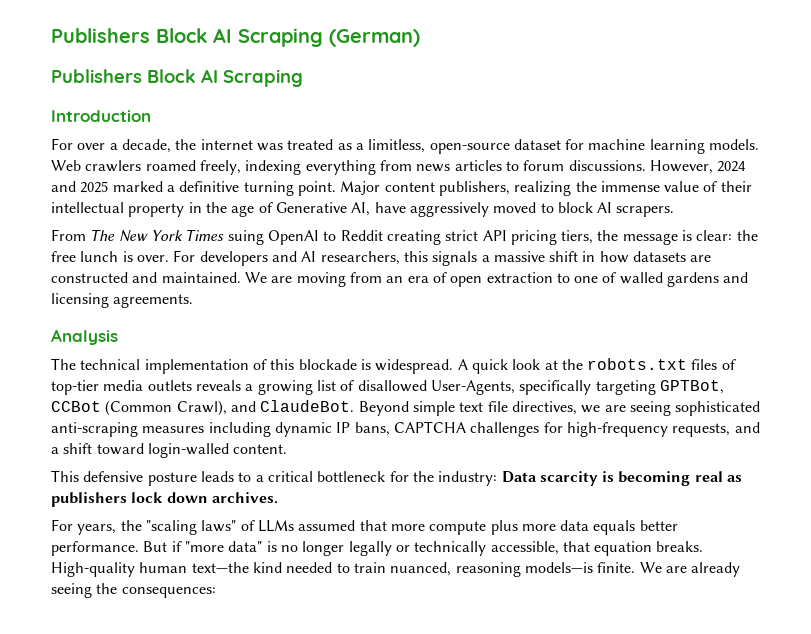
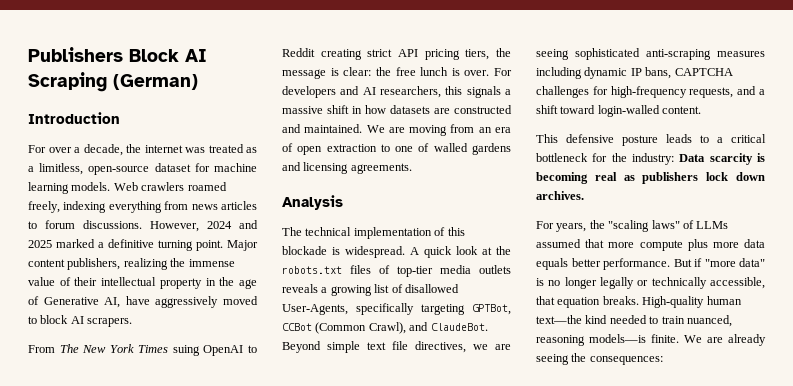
  Publishers Block AI Scraping (German)
- Publishers Block AI Scraping

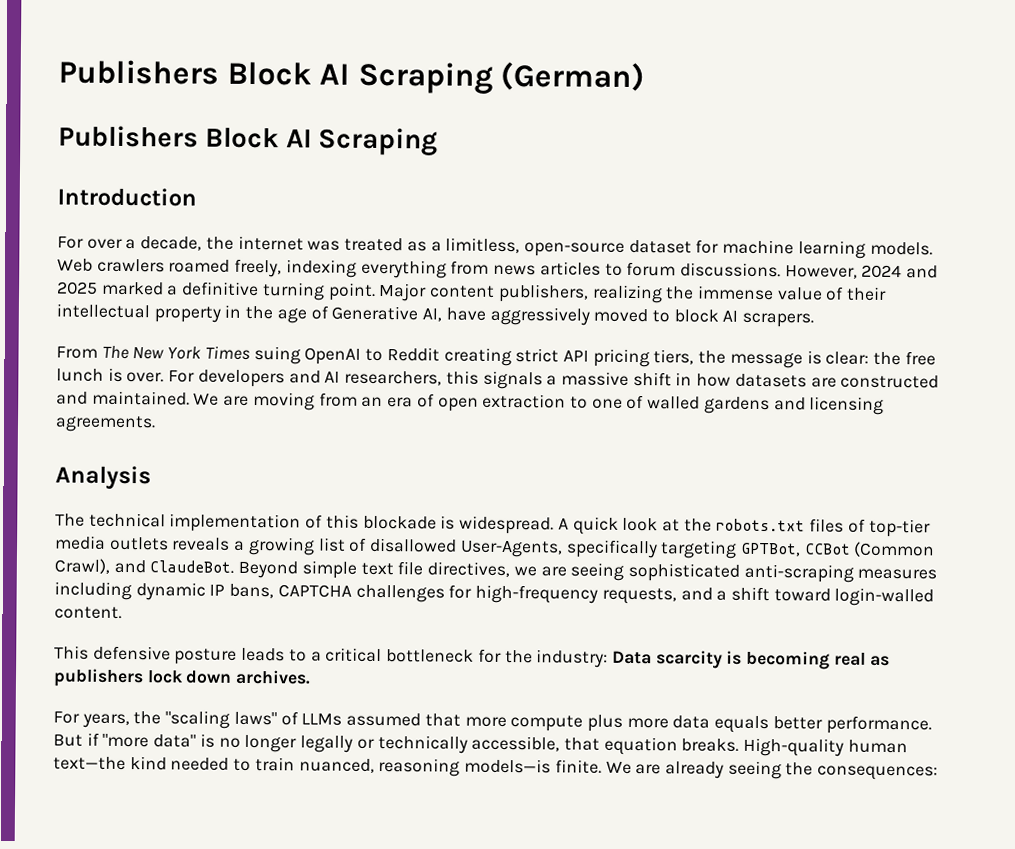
  Publishers Block AI Scraping (German)
+ Publishers Block AI Scraping

